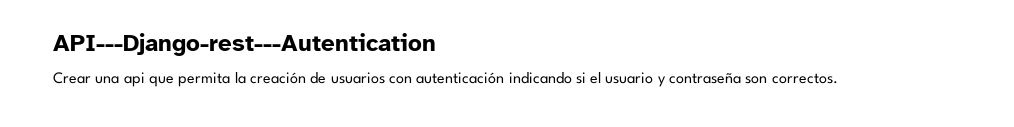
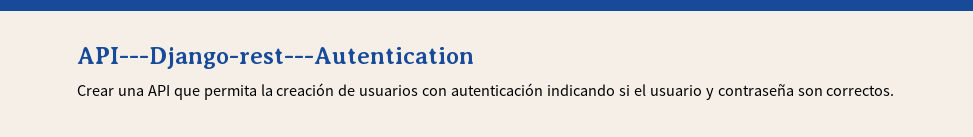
- Crear una api que permita la creación de usuarios con autenticación indicando si el usuario y contraseña son correctos.
+ Crear una API que permita la creación de usuarios con autenticación indicando si el usuario y contraseña son correctos.

